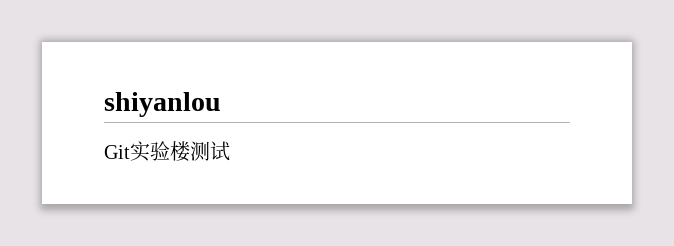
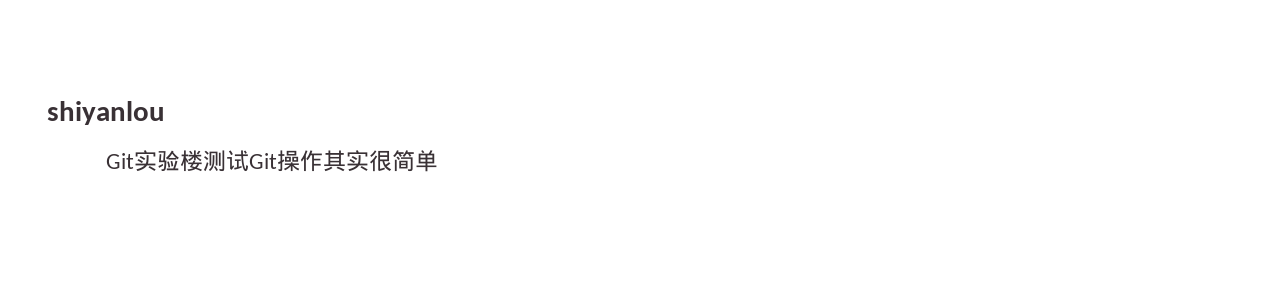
- Git实验楼测试
+ Git实验楼测试Git操作其实很简单

